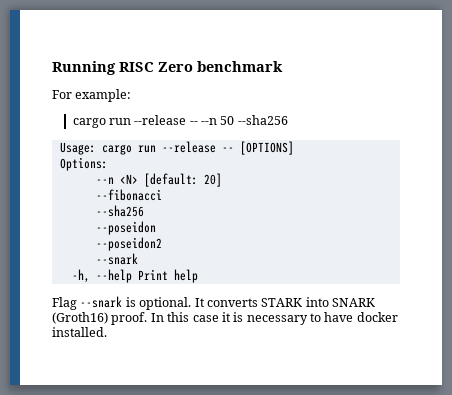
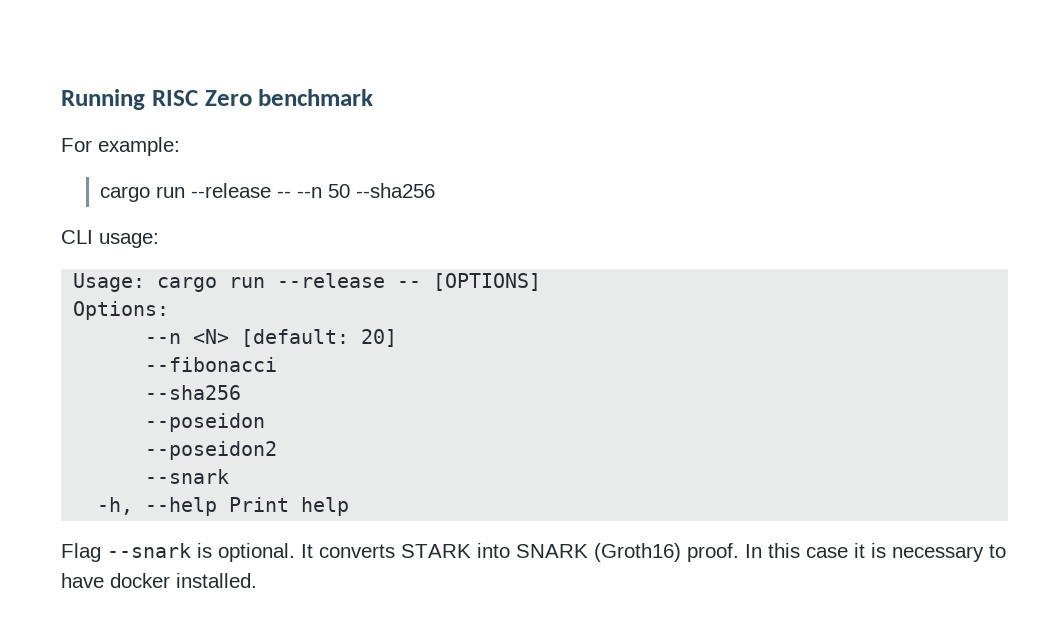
+ CLI usage:

